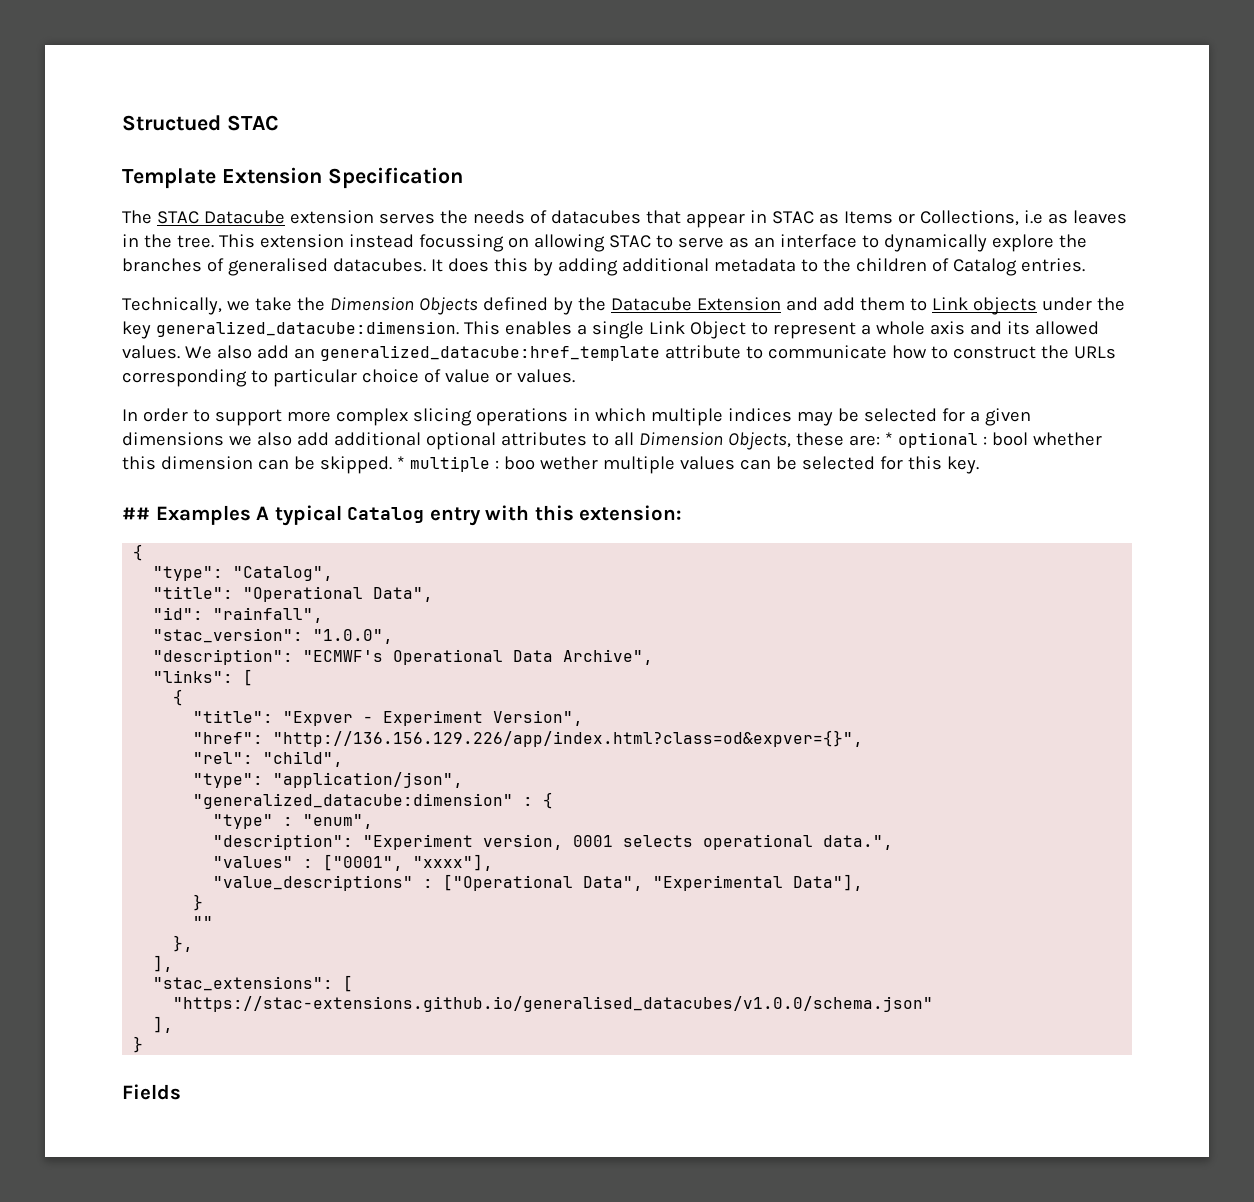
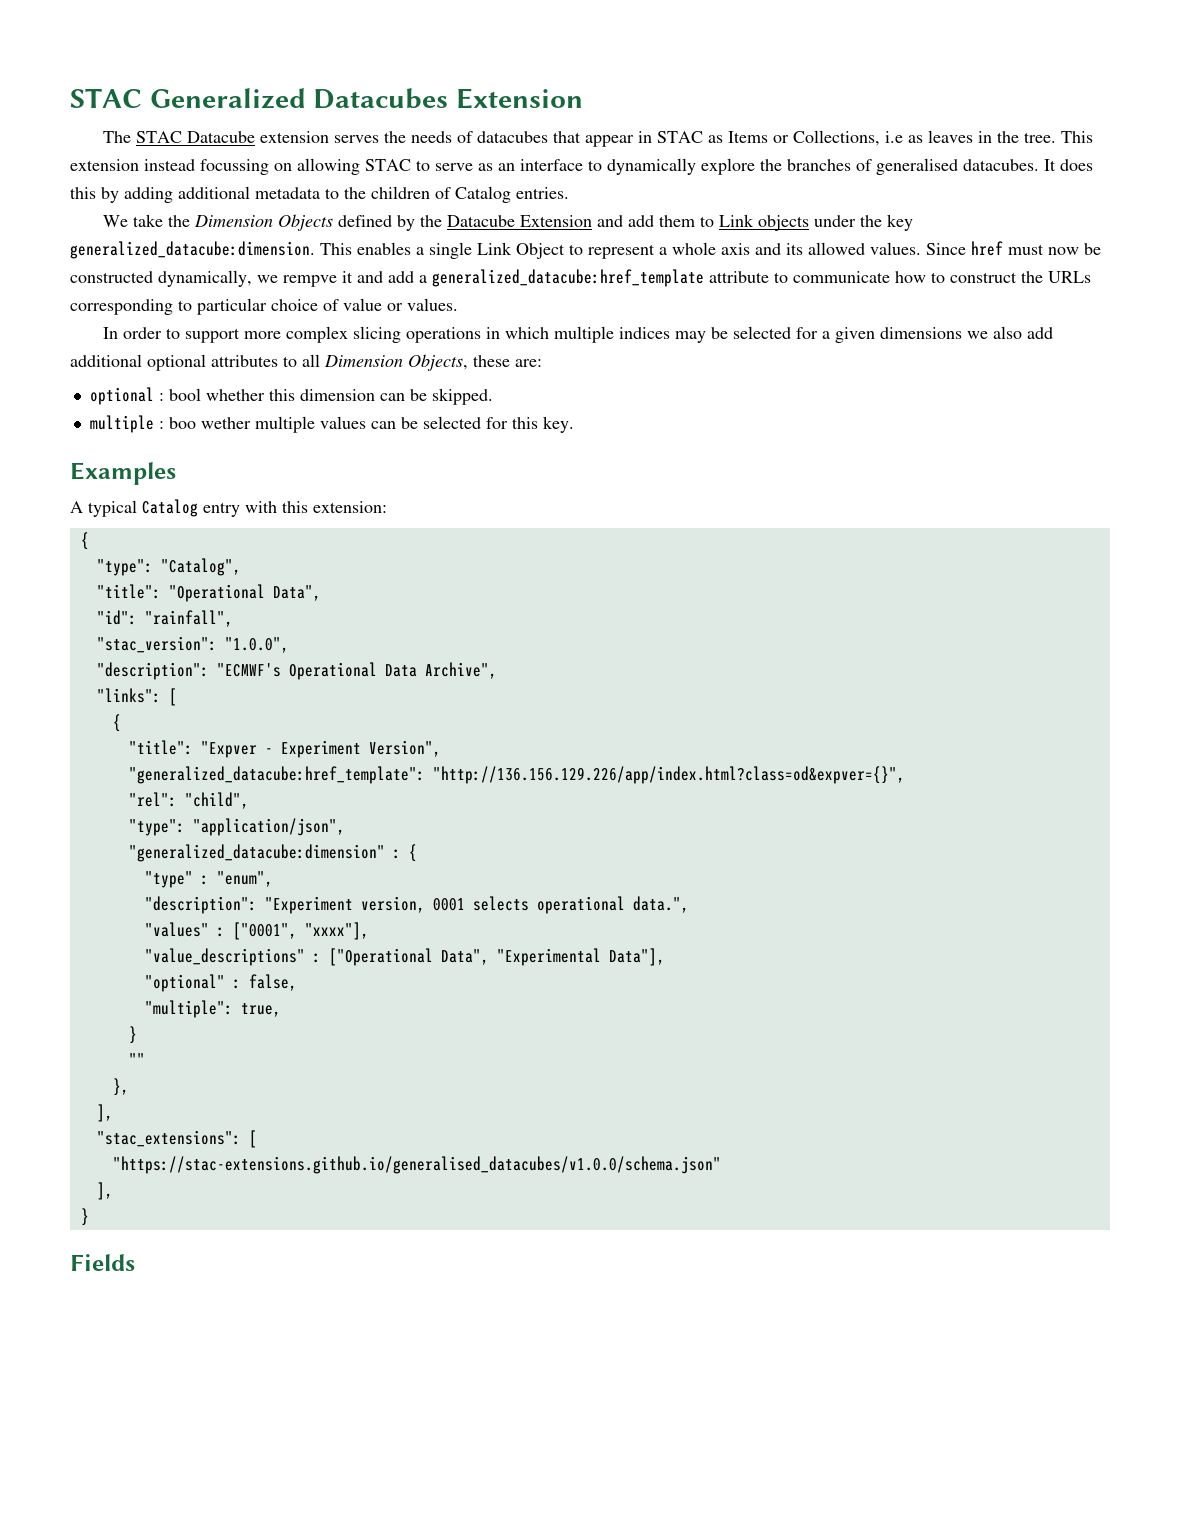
- Structued STAC
- Template Extension Specification
+ STAC Generalized Datacubes Extension
- Technically, we take the Dimension Objects defined by the Datacube Extension and add them to Link objects under the key generalized_datacube:dimension.
+ We take the Dimension Objects defined by the Datacube Extension and add them to Link objects under the key generalized_datacube:dimension.
- We also add an generalized_datacube:href_template attribute to communicate how to construct the URLs corresponding to particular choice of value or values.
+ Since href must now be constructed dynamically, we rempve it and add a generalized_datacube:href_template attribute to communicate how to construct the URLs corresponding to particular choice of value or values.
- In order to support more complex slicing operations in which multiple indices may be selected for a given dimensions we also add additional optional attributes to all Dimension Objects, these are: * optional : bool whether this dimension can be skipped. * multiple : boo wether multiple values can be selected for this key.
+ In order to support more complex slicing operations in which multiple indices may be selected for a given dimensions we also add additional optional attributes to all Dimension Objects, these are:
+ optional : bool whether this dimension can be skipped.
+ multiple : boo wether multiple values can be selected for this key.
- ## Examples A typical Catalog entry with this extension:
+ Examples
+ A typical Catalog entry with this extension:
- "href": "http://136.156.129.226/app/index.html?class=od&expver={}",
+ "generalized_datacube:href_template": "http://136.156.129.226/app/index.html?class=od&expver={}",
+ "optional" : false,
+ "multiple": true,

